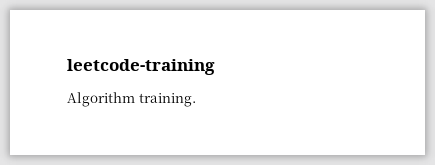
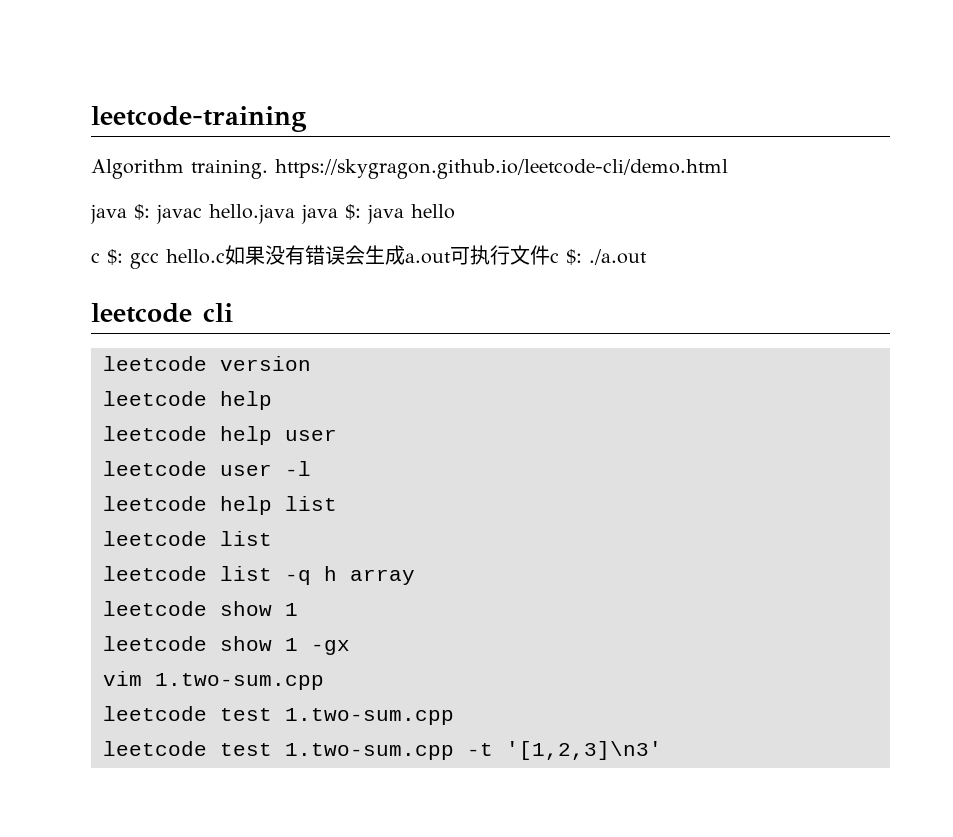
- Algorithm training.
+ Algorithm training. https://skygragon.github.io/leetcode-cli/demo.html
+ java $: javac hello.java java $: java hello
+ c $: gcc hello.c如果没有错误会生成a.out可执行文件c $: ./a.out
+ leetcode cli
+ leetcode version
+ leetcode help
+ leetcode help user
+ leetcode user -l
+ leetcode help list
+ leetcode list
+ leetcode list -q h array
+ leetcode show 1
+ leetcode show 1 -gx
+ vim 1.two-sum.cpp
+ leetcode test 1.two-sum.cpp
+ leetcode test 1.two-sum.cpp -t '[1,2,3]\n3'

